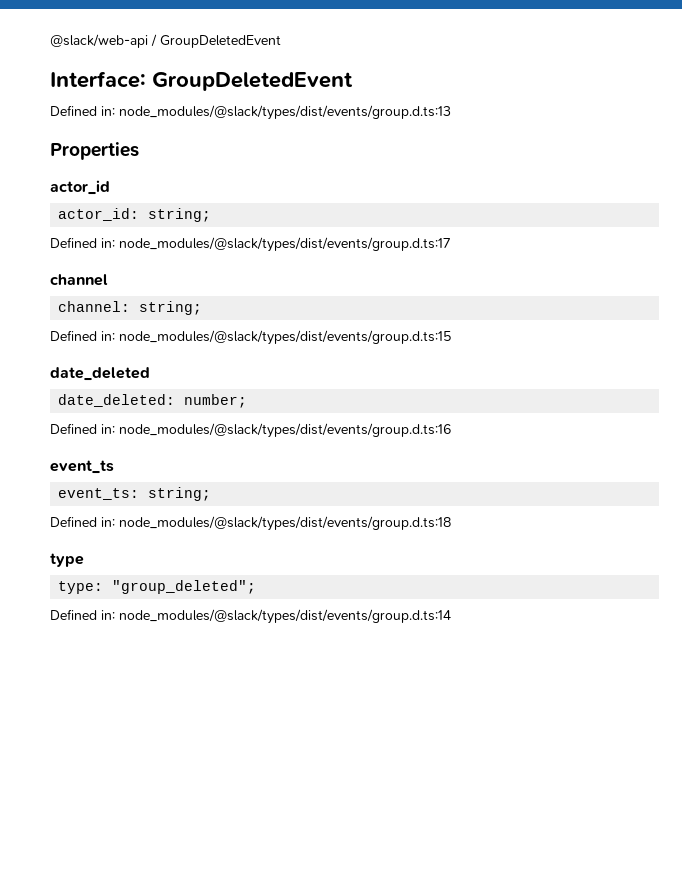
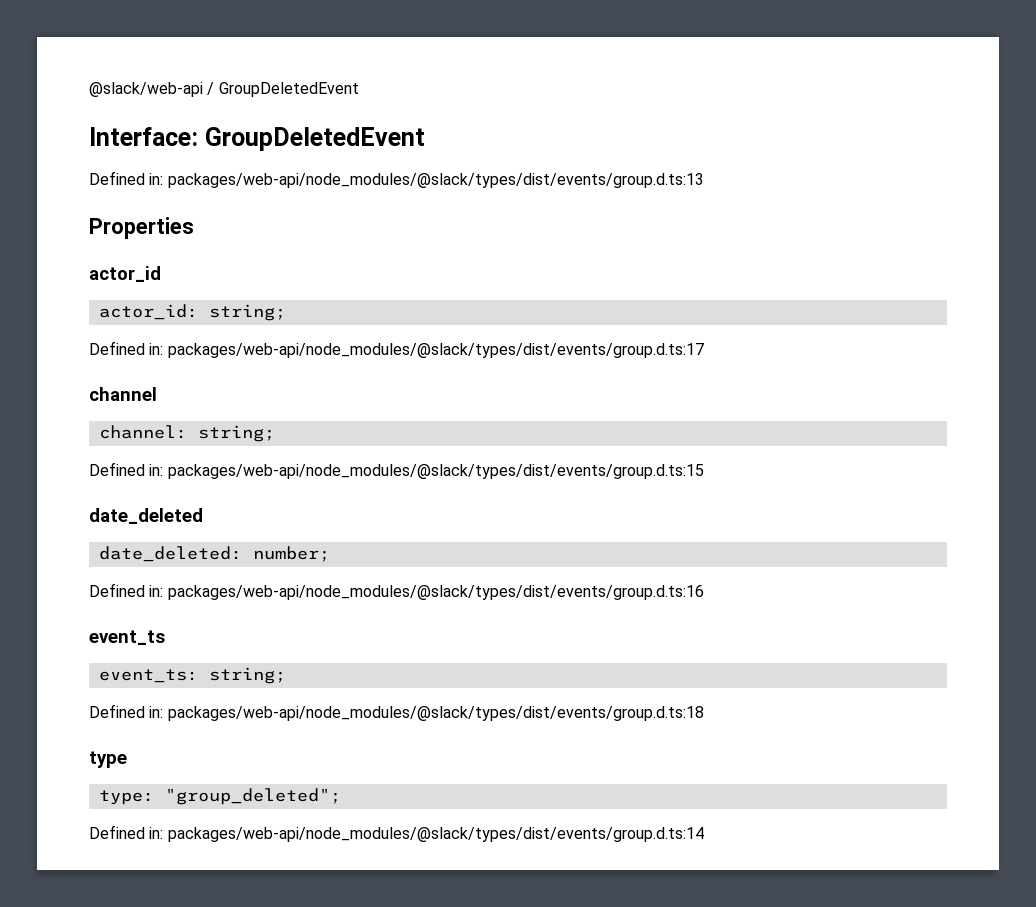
- Defined in: node_modules/@slack/types/dist/events/group.d.ts:13
+ Defined in: packages/web-api/node_modules/@slack/types/dist/events/group.d.ts:13
- Defined in: node_modules/@slack/types/dist/events/group.d.ts:17
+ Defined in: packages/web-api/node_modules/@slack/types/dist/events/group.d.ts:17
- Defined in: node_modules/@slack/types/dist/events/group.d.ts:15
+ Defined in: packages/web-api/node_modules/@slack/types/dist/events/group.d.ts:15
- Defined in: node_modules/@slack/types/dist/events/group.d.ts:16
+ Defined in: packages/web-api/node_modules/@slack/types/dist/events/group.d.ts:16
- Defined in: node_modules/@slack/types/dist/events/group.d.ts:18
+ Defined in: packages/web-api/node_modules/@slack/types/dist/events/group.d.ts:18
- Defined in: node_modules/@slack/types/dist/events/group.d.ts:14
+ Defined in: packages/web-api/node_modules/@slack/types/dist/events/group.d.ts:14

